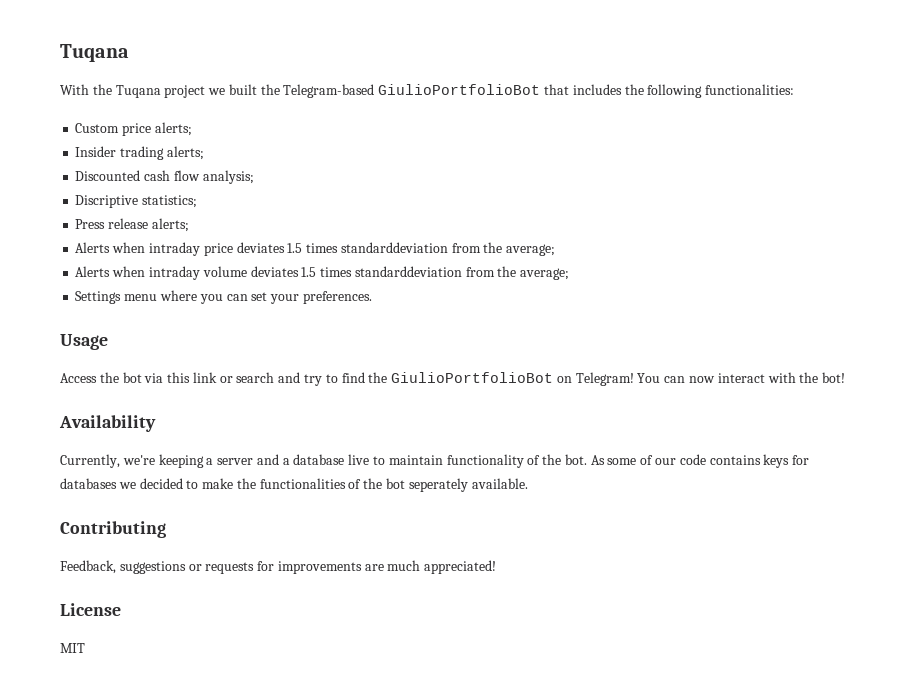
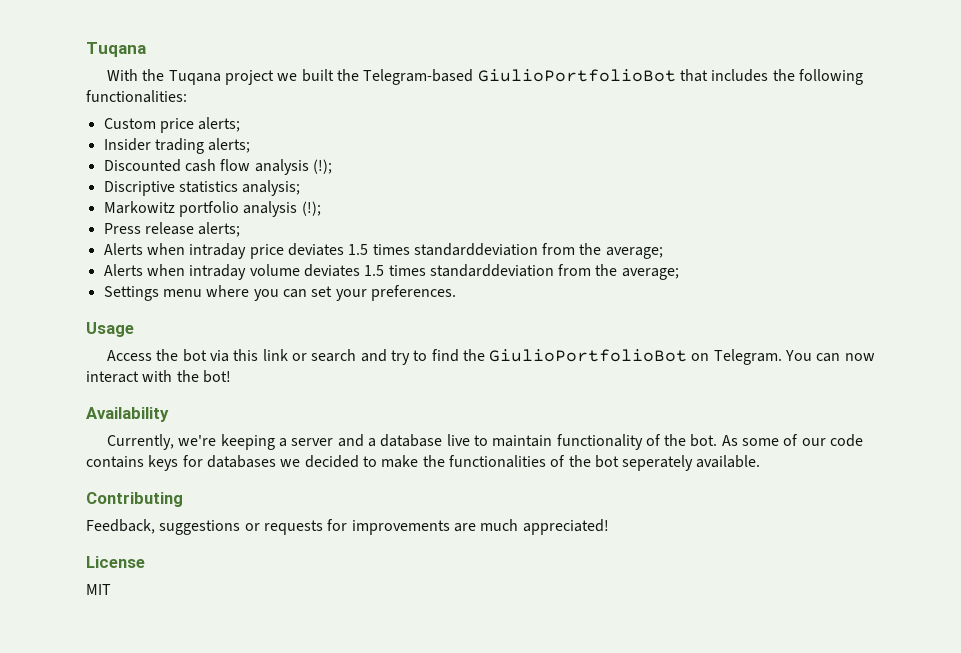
- Discounted cash flow analysis;
- Discriptive statistics;
+ Discounted cash flow analysis (!);
+ Discriptive statistics analysis;
+ Markowitz portfolio analysis (!);
- Access the bot via this link or search and try to find the GiulioPortfolioBot on Telegram!
+ Access the bot via this link or search and try to find the GiulioPortfolioBot on Telegram.

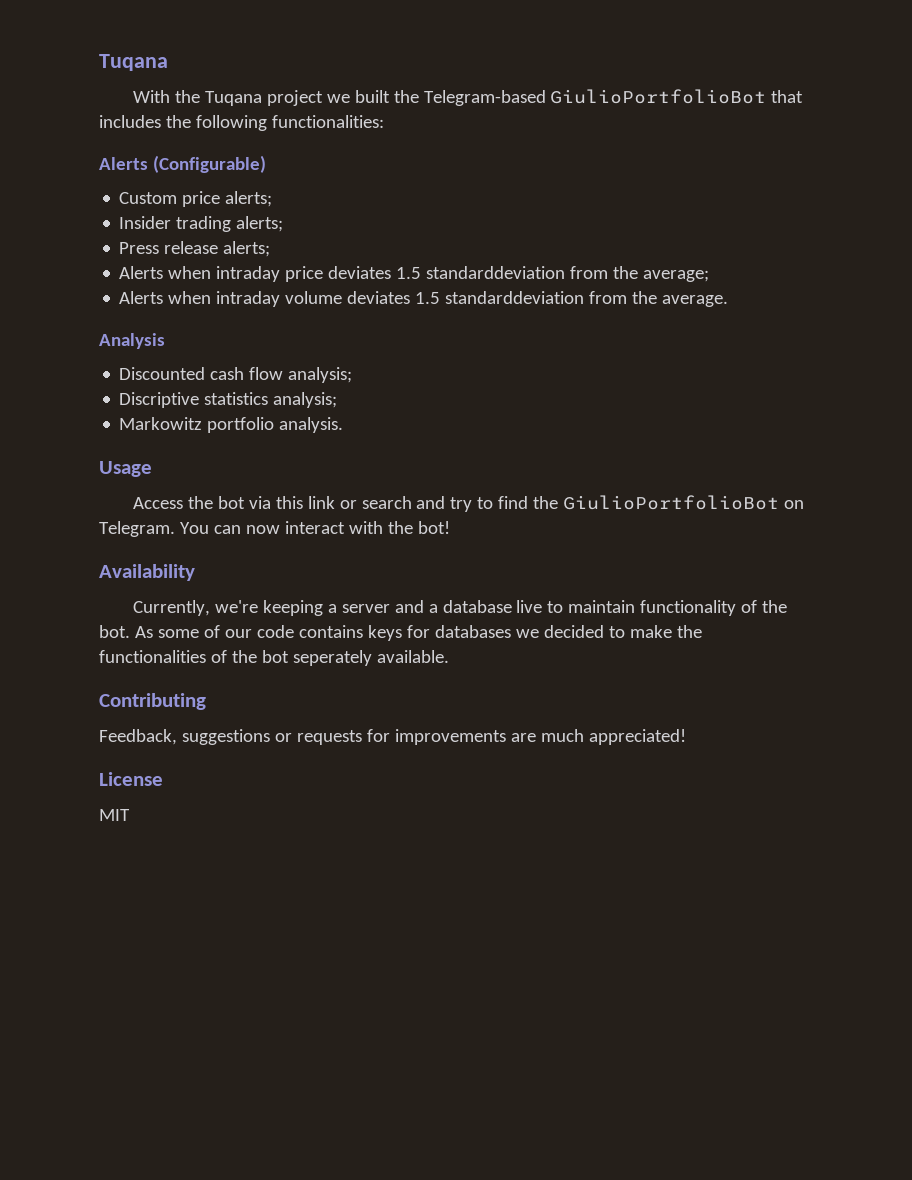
+ Alerts (Configurable)
- Discounted cash flow analysis (!);
- Discriptive statistics analysis;
- Markowitz portfolio analysis (!);
- Alerts when intraday price deviates 1.5 times standarddeviation from the average;
+ Alerts when intraday price deviates 1.5 standarddeviation from the average;
- Alerts when intraday volume deviates 1.5 times standarddeviation from the average;
- Settings menu where you can set your preferences.
+ Alerts when intraday volume deviates 1.5 standarddeviation from the average.
+ Analysis
+ Discounted cash flow analysis;
+ Discriptive statistics analysis;
+ Markowitz portfolio analysis.

